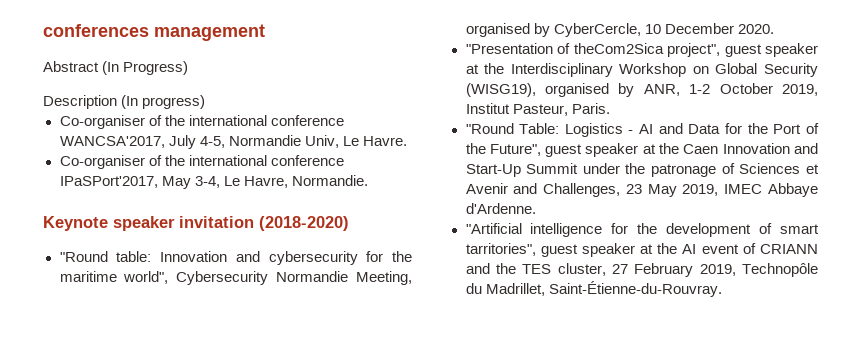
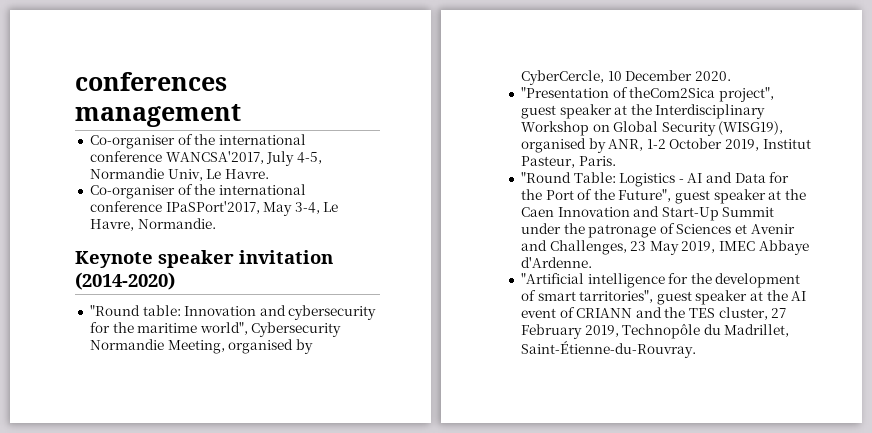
- Abstract (In Progress)
- Description (In progress)
- Keynote speaker invitation (2018-2020)
+ Keynote speaker invitation (2014-2020)

